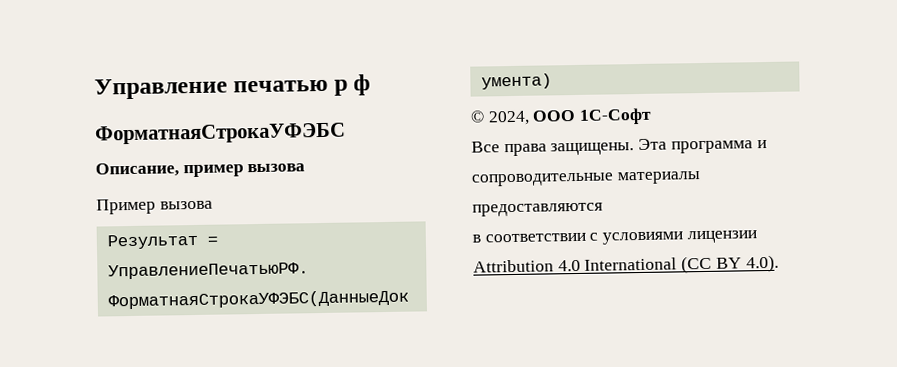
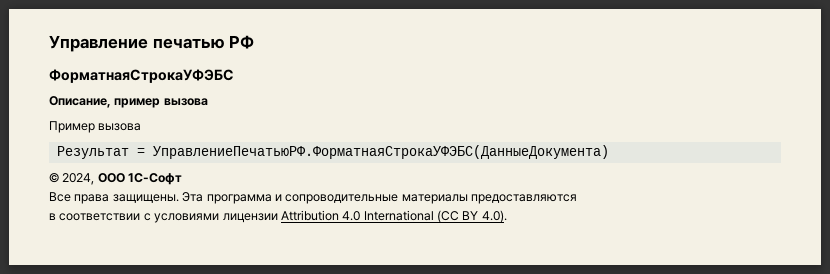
- Управление печатью р ф
+ Управление печатью РФ

